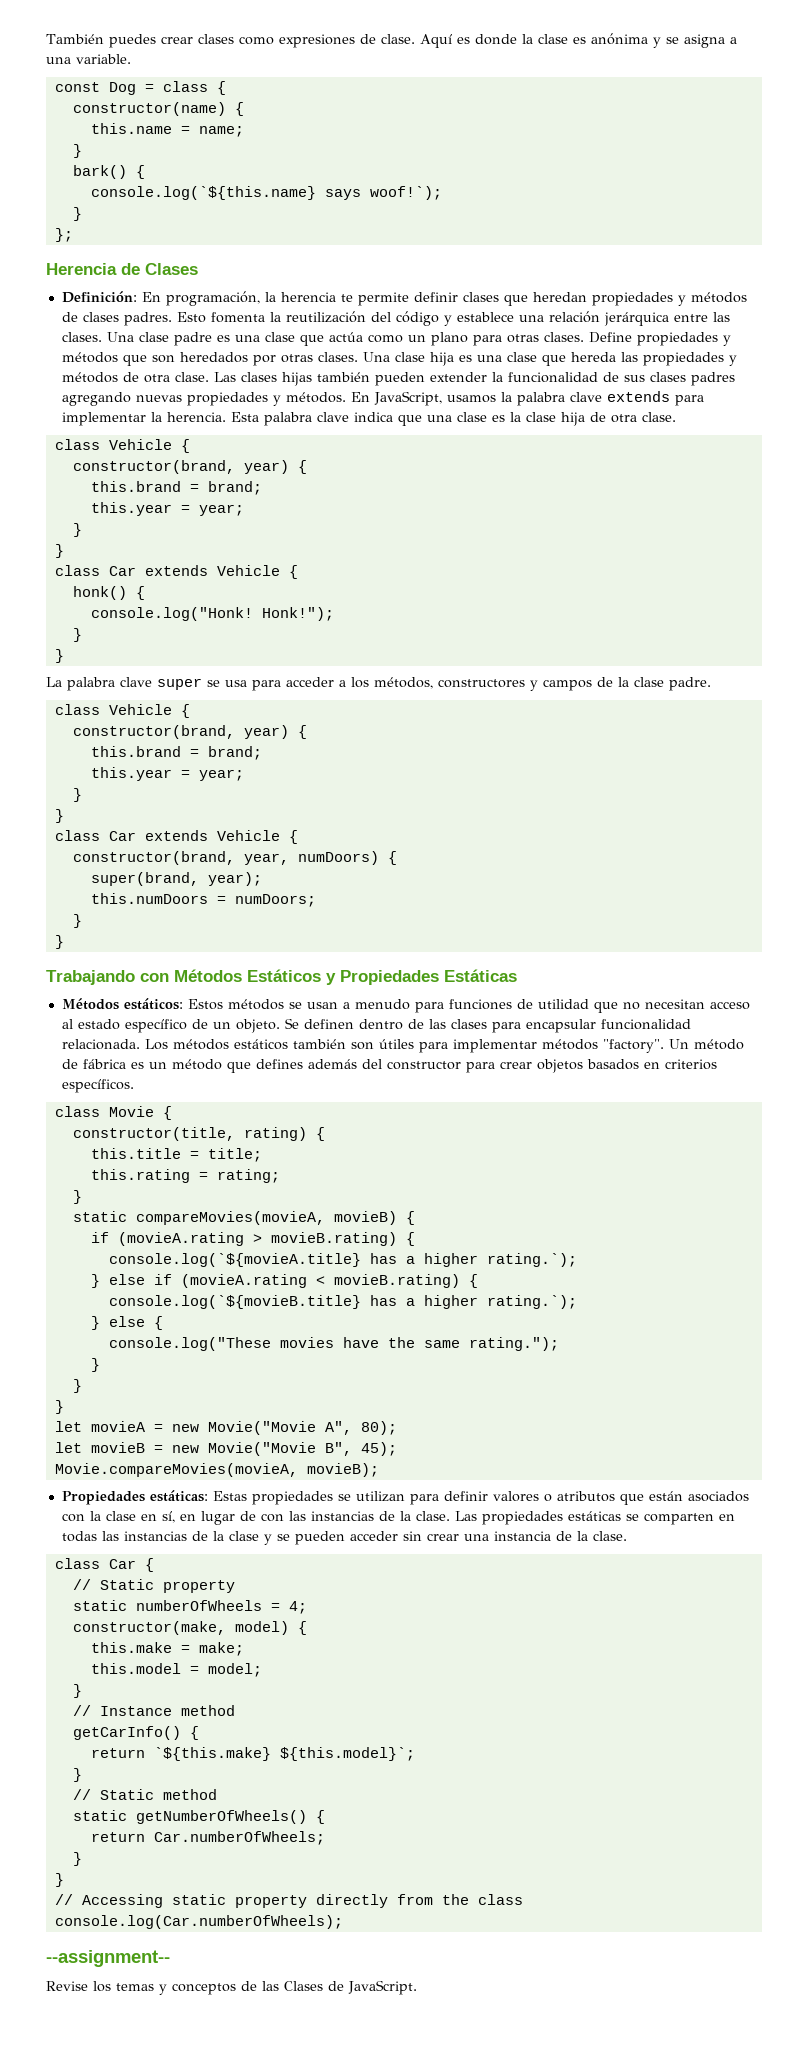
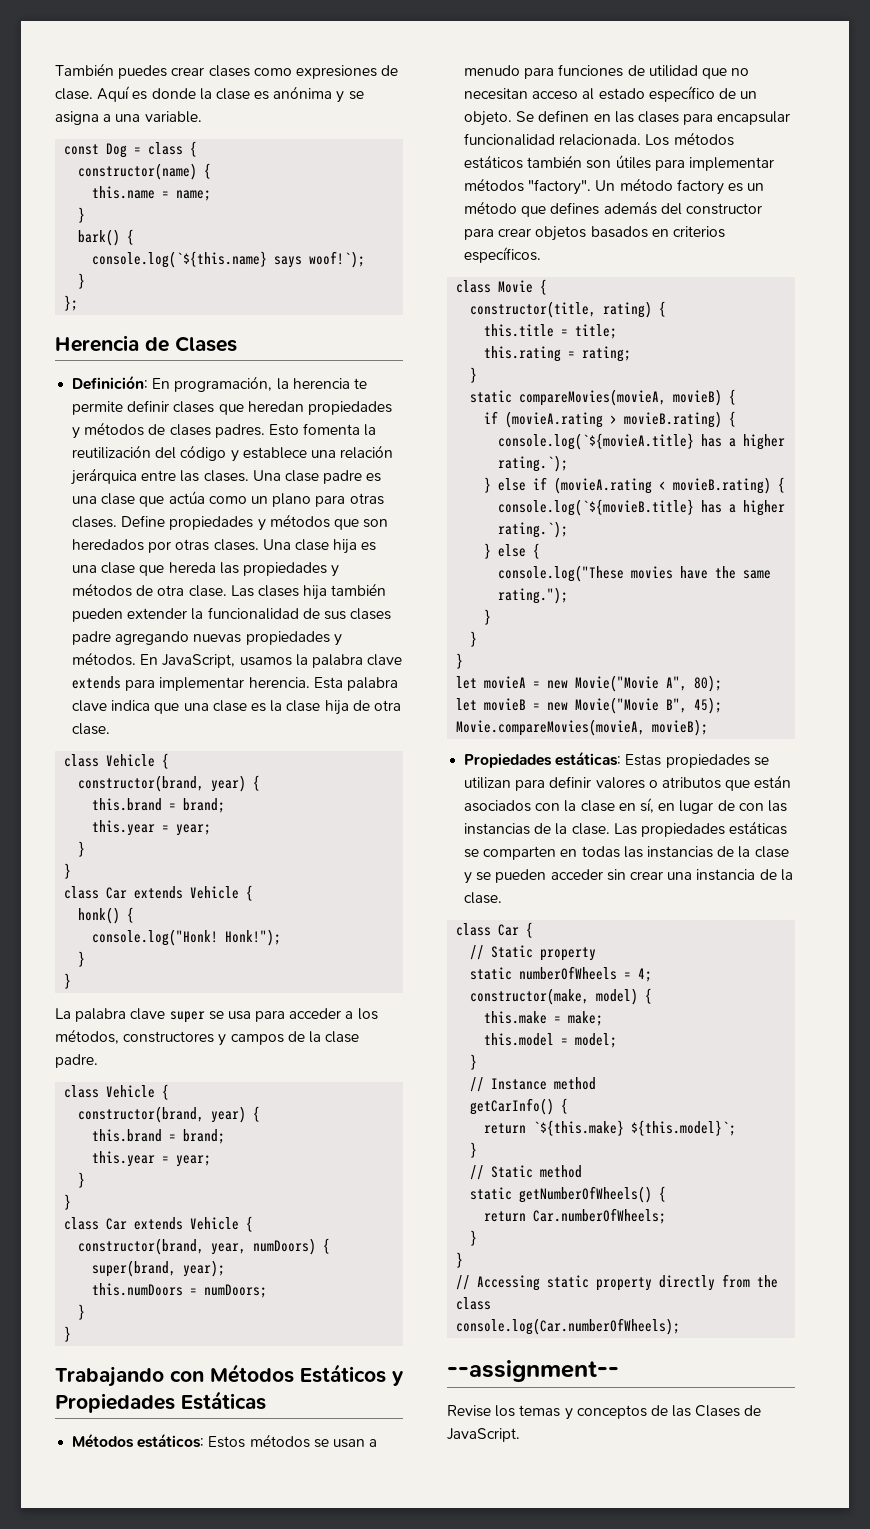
- Las clases hijas también pueden extender la funcionalidad de sus clases padres agregando nuevas propiedades y métodos.
+ Las clases hija también pueden extender la funcionalidad de sus clases padre agregando nuevas propiedades y métodos.
- En JavaScript, usamos la palabra clave extends para implementar la herencia.
+ En JavaScript, usamos la palabra clave extends para implementar herencia.
- Se definen dentro de las clases para encapsular funcionalidad relacionada.
+ Se definen en las clases para encapsular funcionalidad relacionada.
- Un método de fábrica es un método que defines además del constructor para crear objetos basados en criterios específicos.
+ Un método factory es un método que defines además del constructor para crear objetos basados en criterios específicos.

